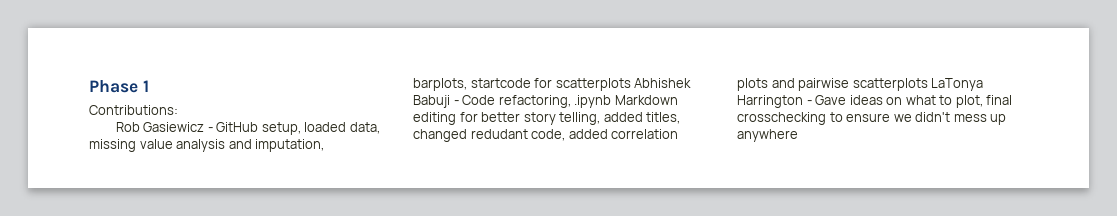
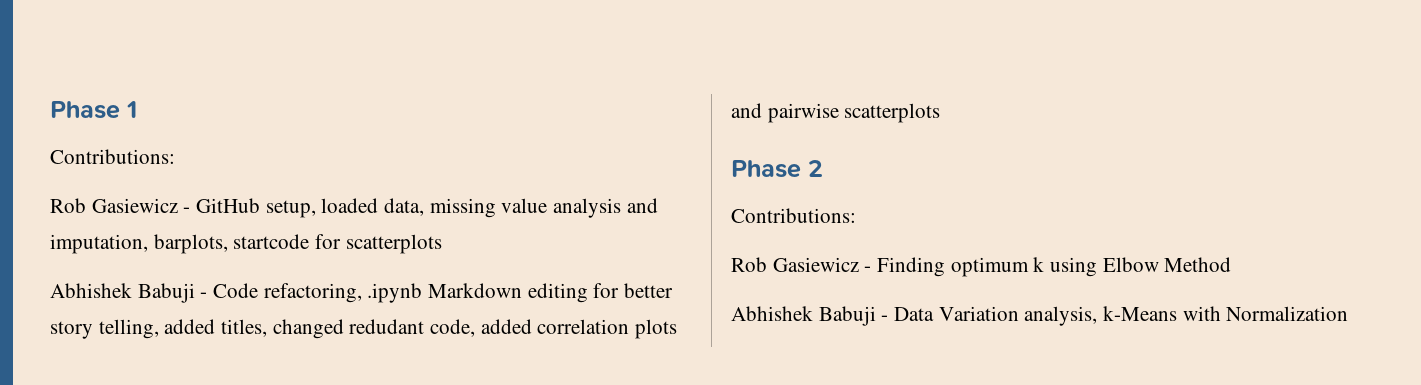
- Rob Gasiewicz - GitHub setup, loaded data, missing value analysis and imputation, barplots, startcode for scatterplots Abhishek Babuji - Code refactoring, .ipynb Markdown editing for better story telling, added titles, changed redudant code, added correlation plots and pairwise scatterplots LaTonya Harrington - Gave ideas on what to plot, final crosschecking to ensure we didn't mess up anywhere
+ Rob Gasiewicz - GitHub setup, loaded data, missing value analysis and imputation, barplots, startcode for scatterplots
+ Abhishek Babuji - Code refactoring, .ipynb Markdown editing for better story telling, added titles, changed redudant code, added correlation plots and pairwise scatterplots
+ Phase 2
+ Contributions:
+ Rob Gasiewicz - Finding optimum k using Elbow Method
+ Abhishek Babuji - Data Variation analysis, k-Means with Normalization

